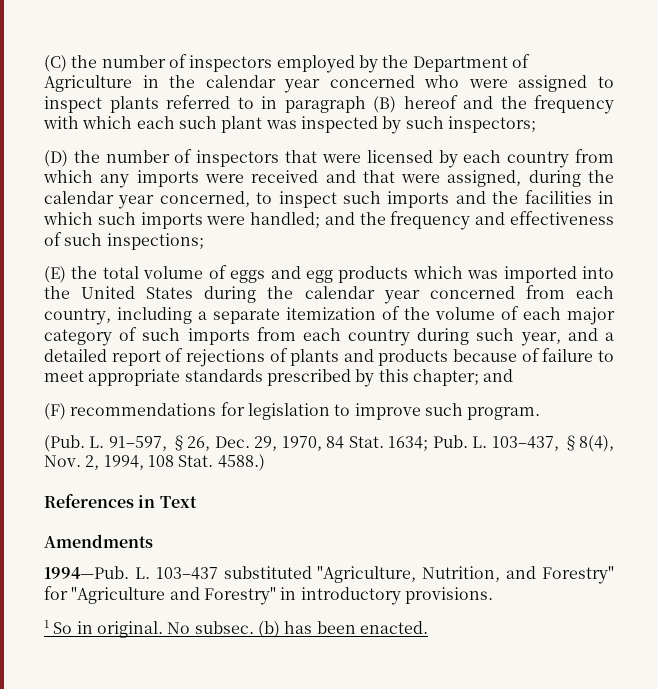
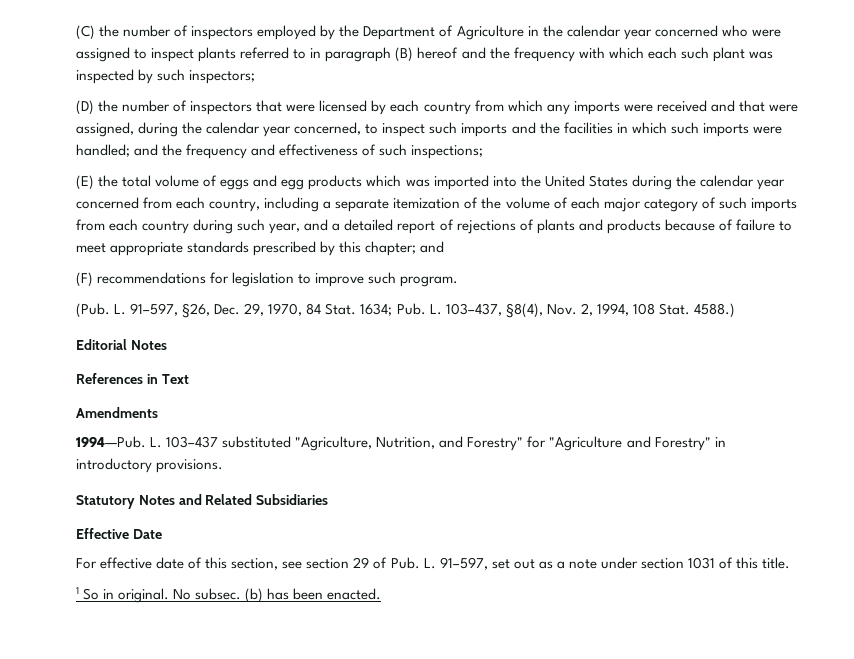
+ Editorial Notes
+ Statutory Notes and Related Subsidiaries
+ Effective Date
+ For effective date of this section, see section 29 of Pub. L. 91–597, set out as a note under section 1031 of this title.

